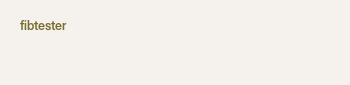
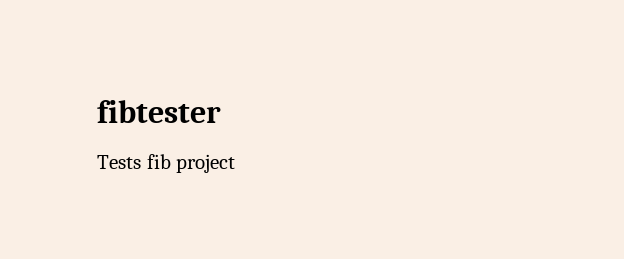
+ Tests fib project

